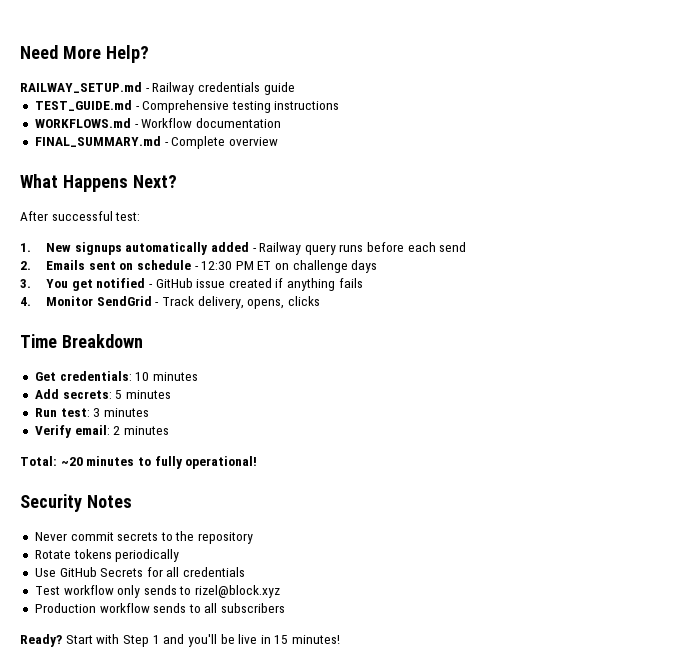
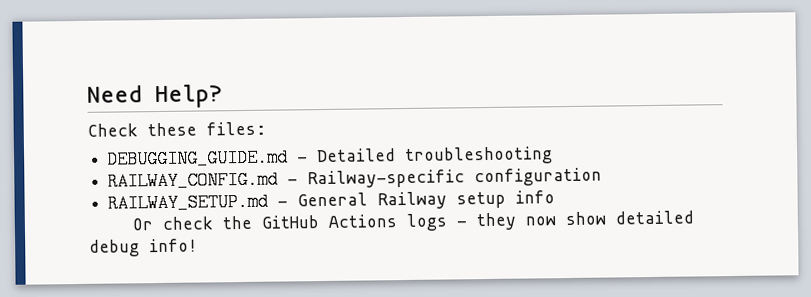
- Need More Help?
+ Need Help?
- RAILWAY_SETUP.md - Railway credentials guide
- TEST_GUIDE.md - Comprehensive testing instructions
- WORKFLOWS.md - Workflow documentation
- FINAL_SUMMARY.md - Complete overview
- What Happens Next?
- After successful test:
- 1. New signups automatically added - Railway query runs before each send
- 2. Emails sent on schedule - 12:30 PM ET on challenge days
- 3. You get notified - GitHub issue created if anything fails
- 4. Monitor SendGrid - Track delivery, opens, clicks
- Time Breakdown
- Get credentials: 10 minutes
- Add secrets: 5 minutes
- Run test: 3 minutes
- Verify email: 2 minutes
- Total: ~20 minutes to fully operational!
- Security Notes
- Never commit secrets to the repository
- Rotate tokens periodically
- Use GitHub Secrets for all credentials
- Test workflow only sends to rizel@block.xyz
- Production workflow sends to all subscribers
- Ready? Start with Step 1 and you'll be live in 15 minutes!
+ Check these files:
+ DEBUGGING_GUIDE.md - Detailed troubleshooting
+ RAILWAY_CONFIG.md - Railway-specific configuration
+ RAILWAY_SETUP.md - General Railway setup info
+ Or check the GitHub Actions logs - they now show detailed debug info!

